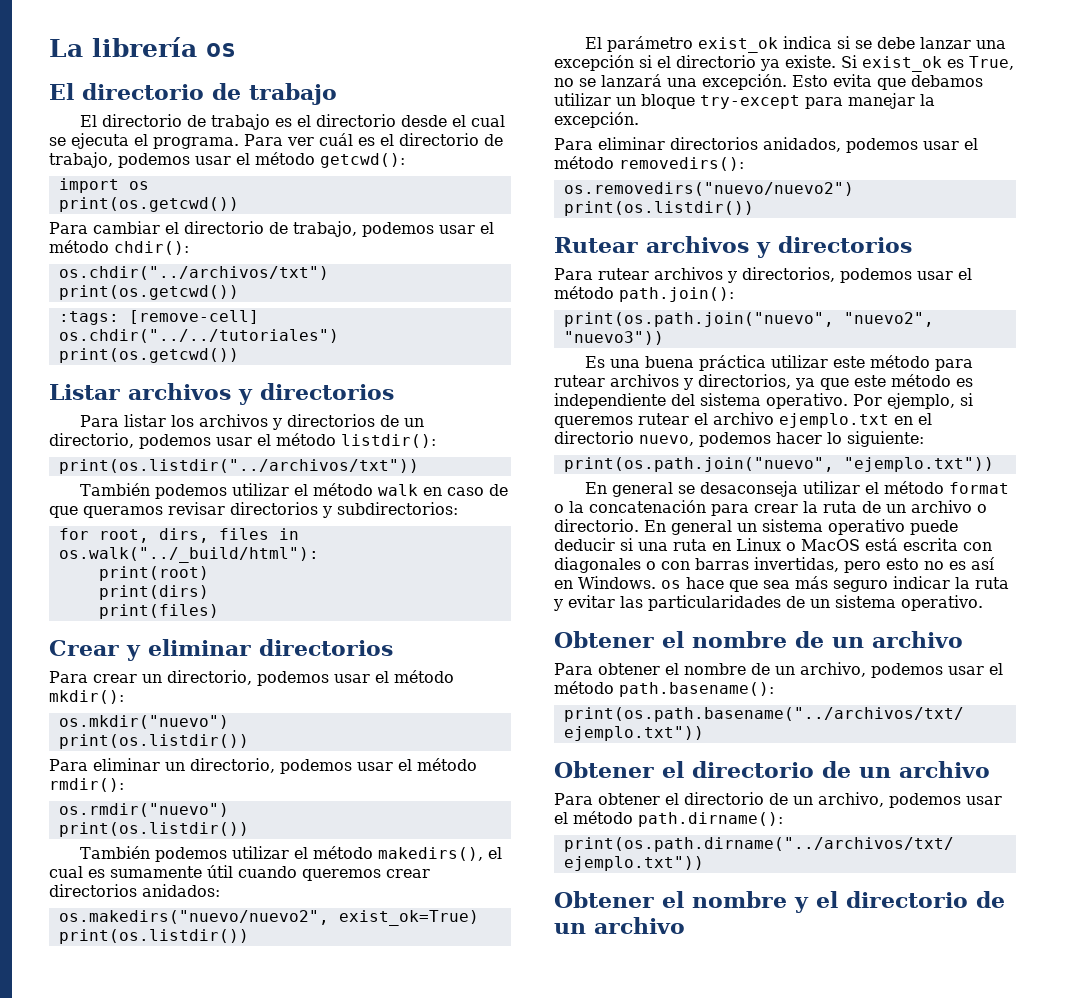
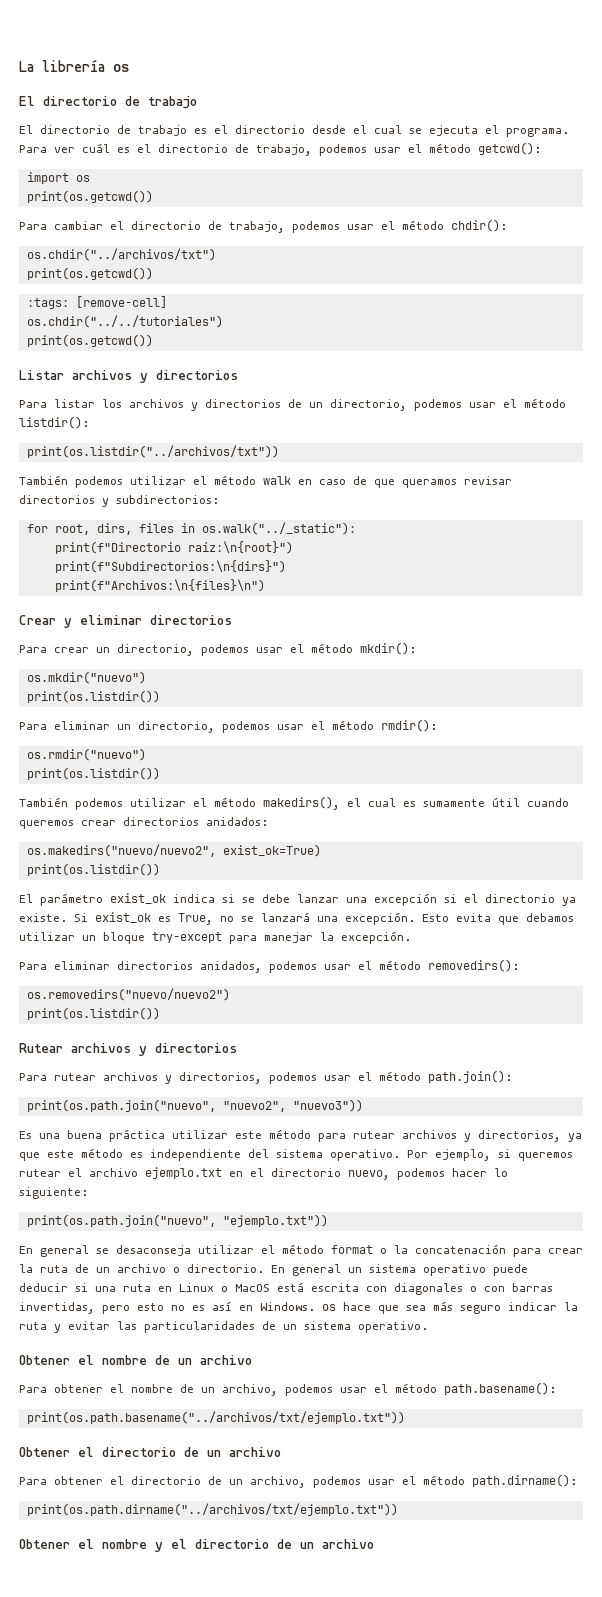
- for root, dirs, files in os.walk("../_build/html"):
- print(root)
- print(dirs)
- print(files)
+ for root, dirs, files in os.walk("../_static"):
+ print(f"Directorio raíz:\n{root}")
+ print(f"Subdirectorios:\n{dirs}")
+ print(f"Archivos:\n{files}\n")

